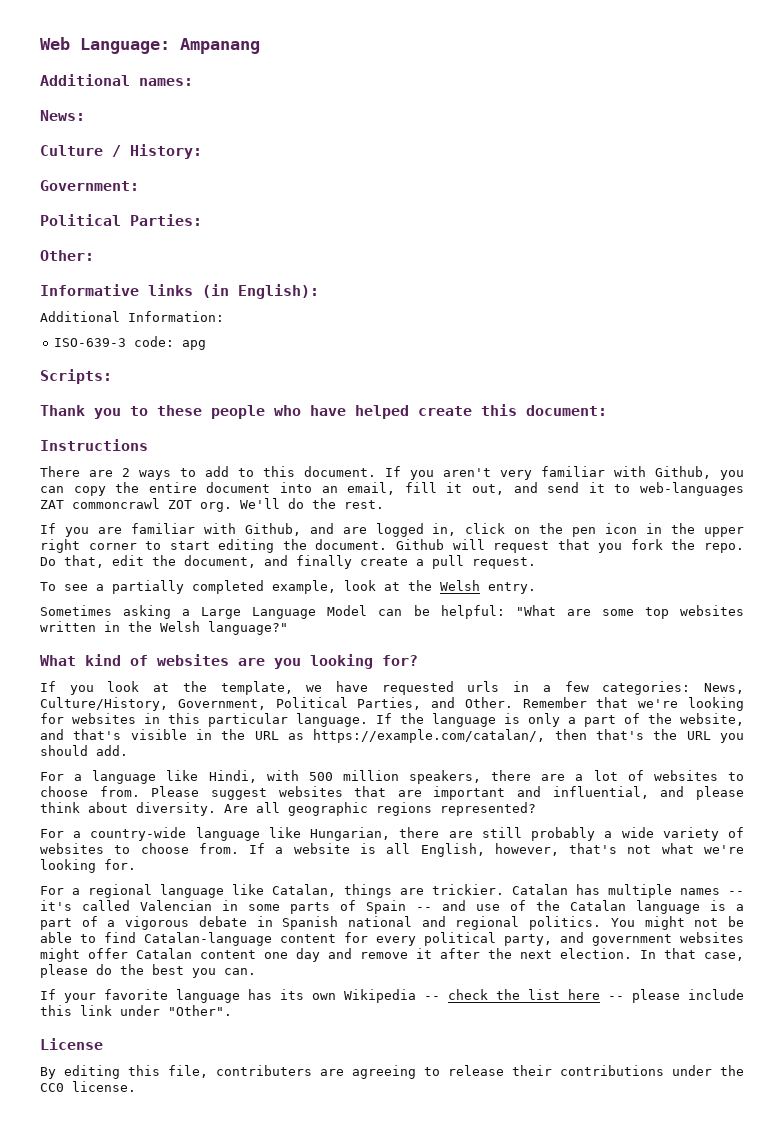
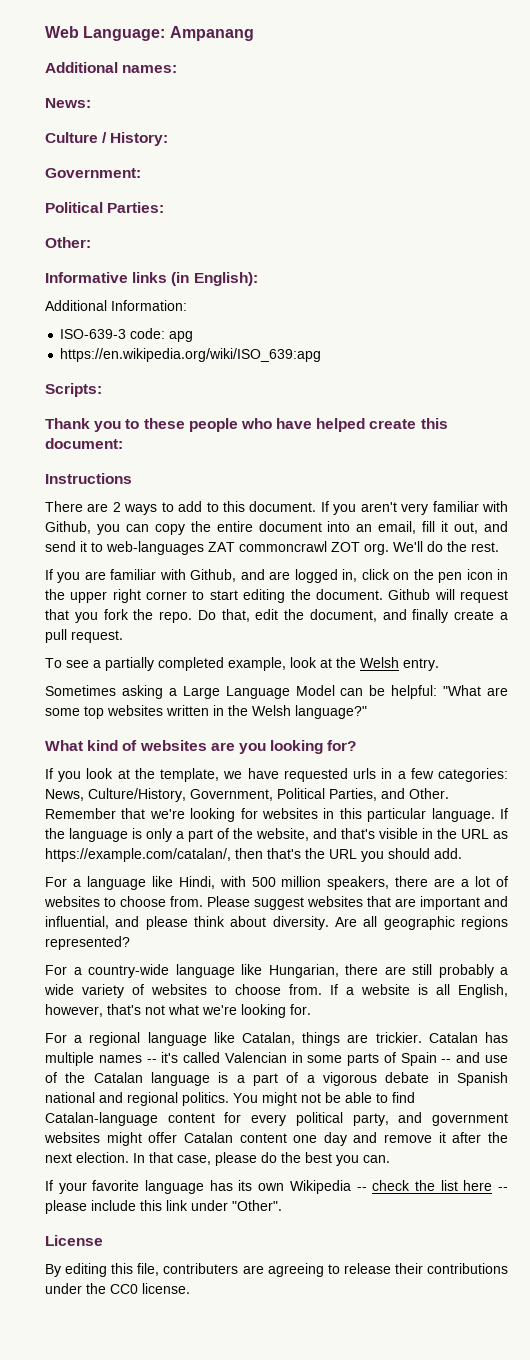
+ https://en.wikipedia.org/wiki/ISO_639:apg

